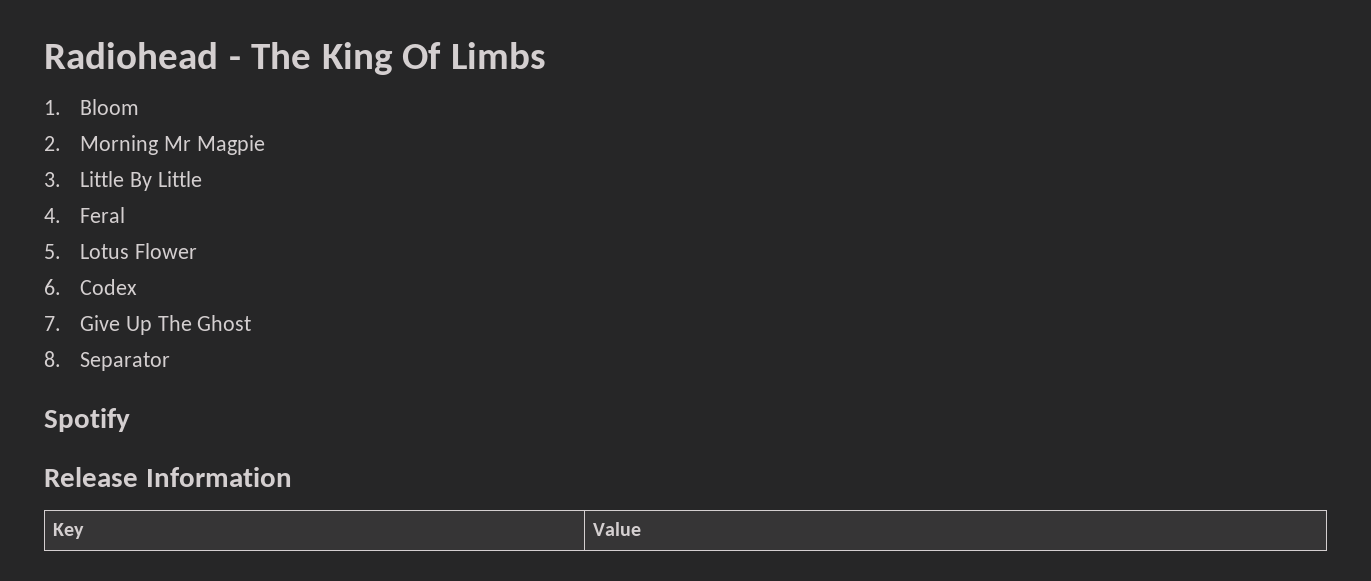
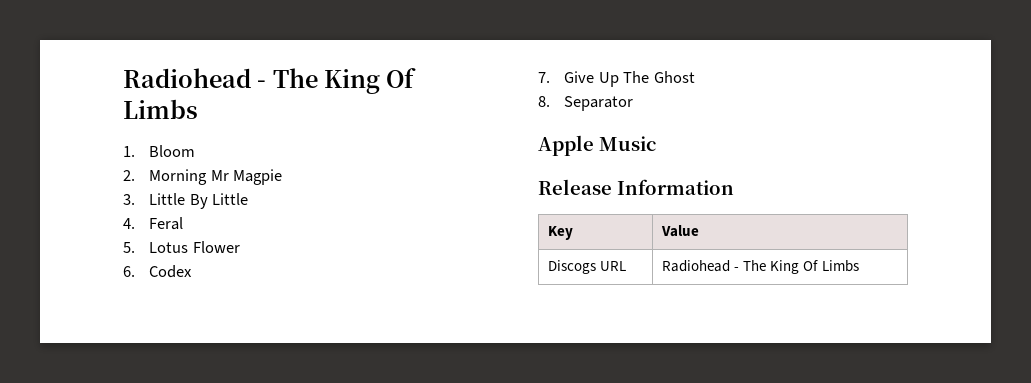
- Spotify
+ Apple Music
+ Discogs URL | Radiohead - The King Of Limbs

